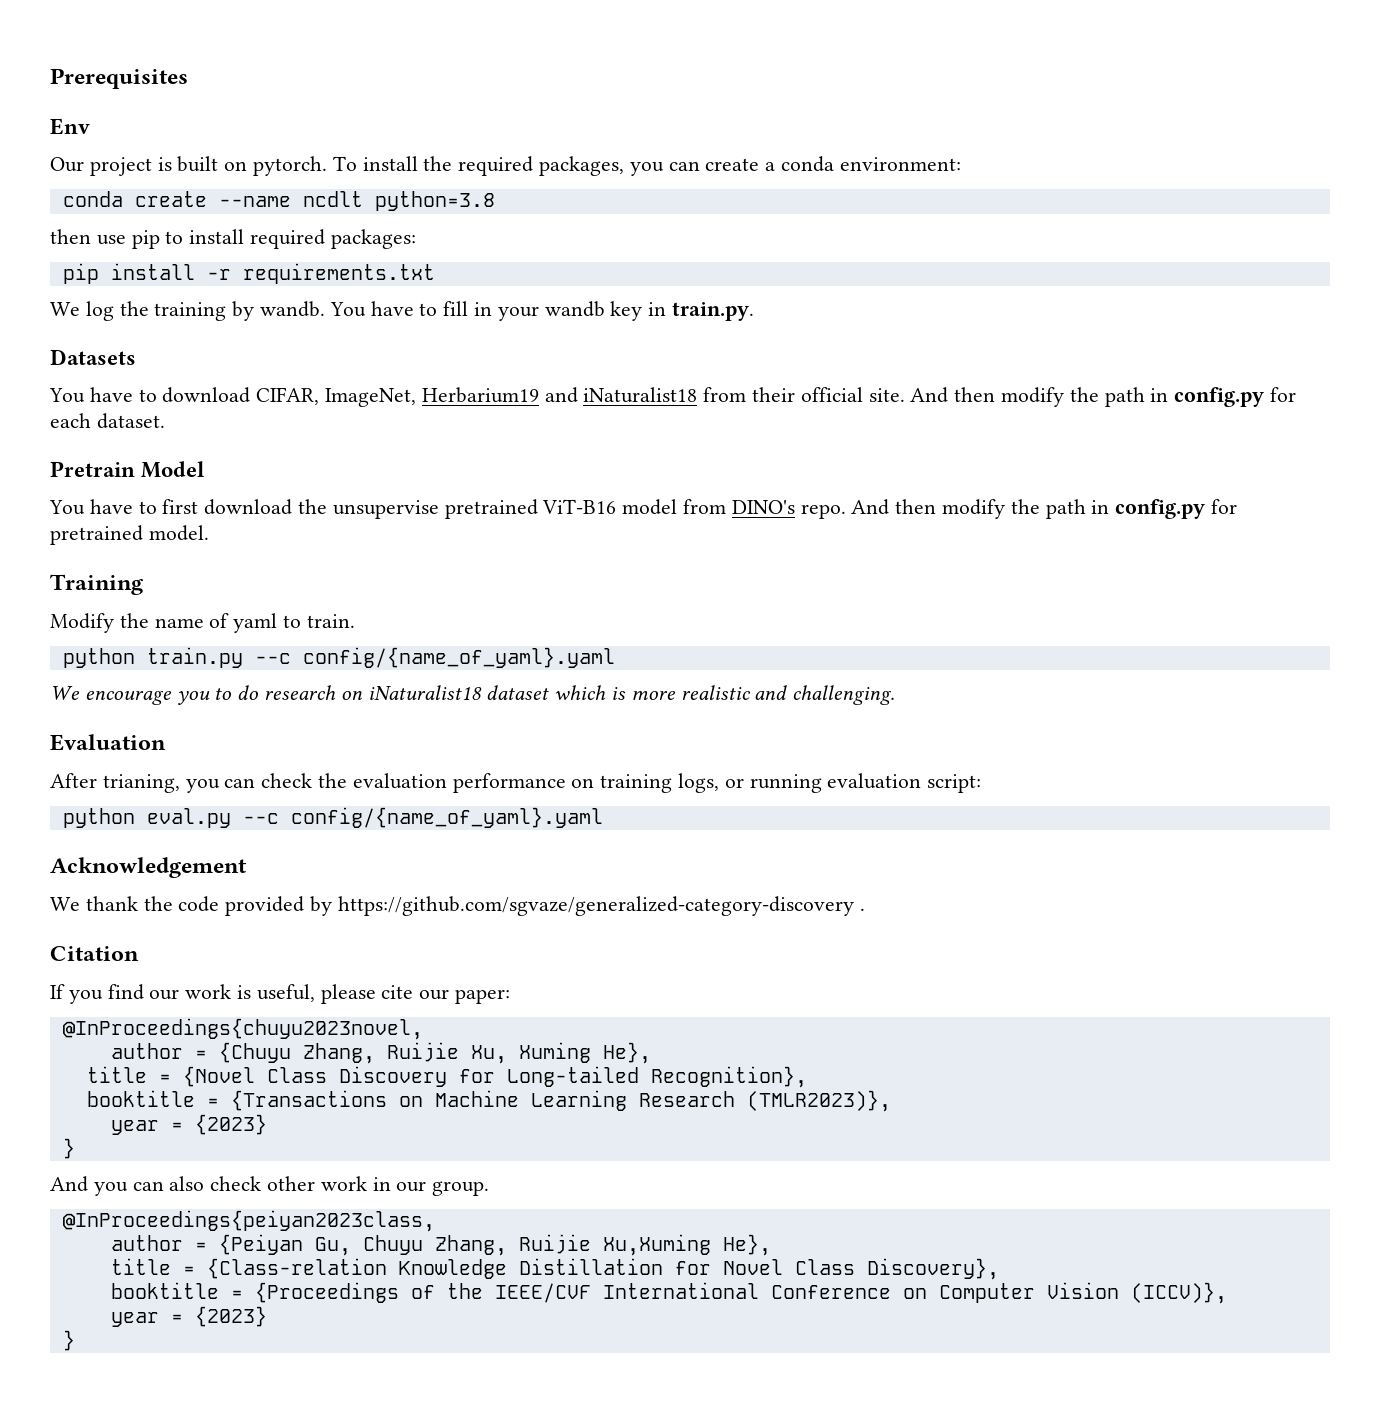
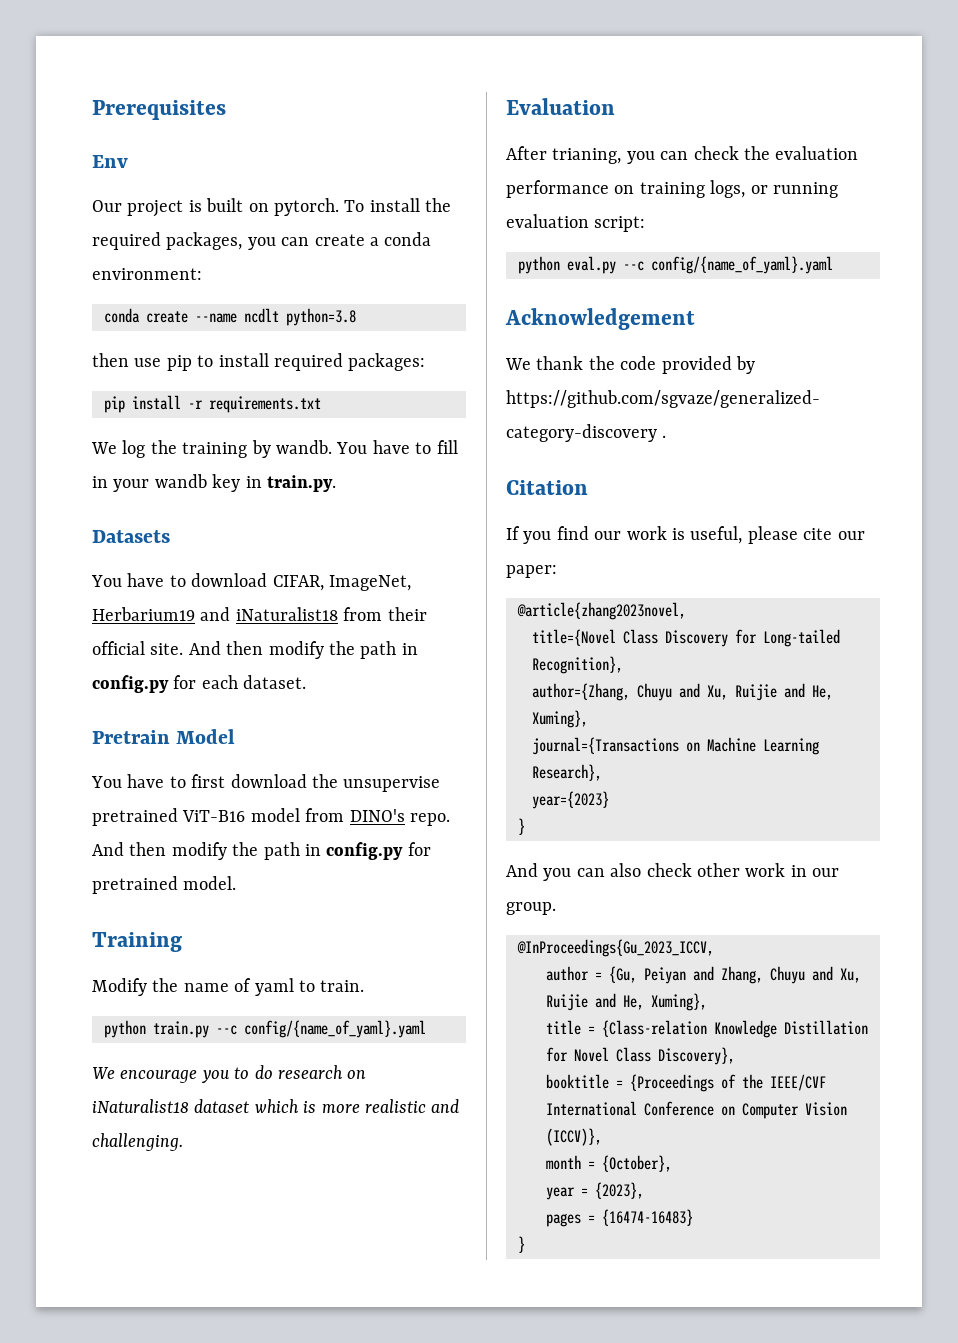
- @InProceedings{chuyu2023novel,
- author = {Chuyu Zhang, Ruijie Xu, Xuming He},
- title = {Novel Class Discovery for Long-tailed Recognition},
+ @article{zhang2023novel,
+ title={Novel Class Discovery for Long-tailed Recognition},
- booktitle = {Transactions on Machine Learning Research (TMLR2023)},
- year = {2023}
+ author={Zhang, Chuyu and Xu, Ruijie and He, Xuming},
+ journal={Transactions on Machine Learning Research},
+ year={2023}
- @InProceedings{peiyan2023class,
- author = {Peiyan Gu, Chuyu Zhang, Ruijie Xu,Xuming He},
+ @InProceedings{Gu_2023_ICCV,
+ author = {Gu, Peiyan and Zhang, Chuyu and Xu, Ruijie and He, Xuming},
  booktitle = {Proceedings of the IEEE/CVF International Conference on Computer Vision (ICCV)},
- year = {2023}
+ month = {October},
+ year = {2023},
+ pages = {16474-16483}

